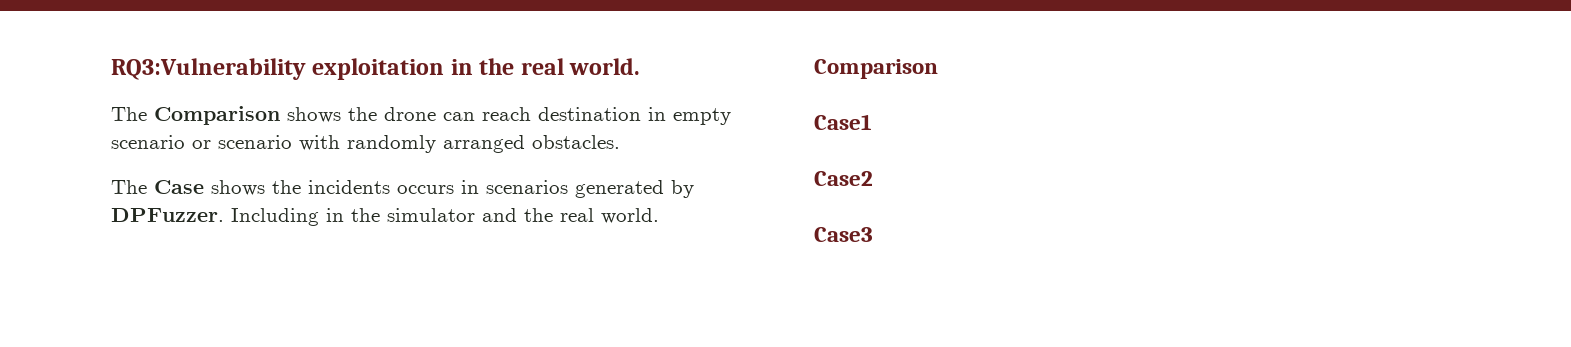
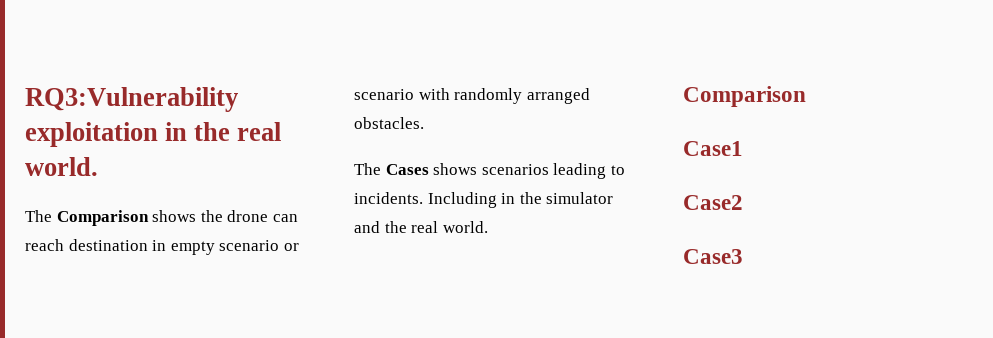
- The Case shows the incidents occurs in scenarios generated by DPFuzzer.
+ The Cases shows scenarios leading to incidents.

